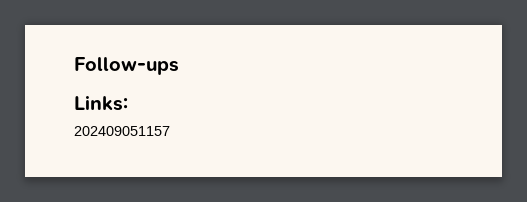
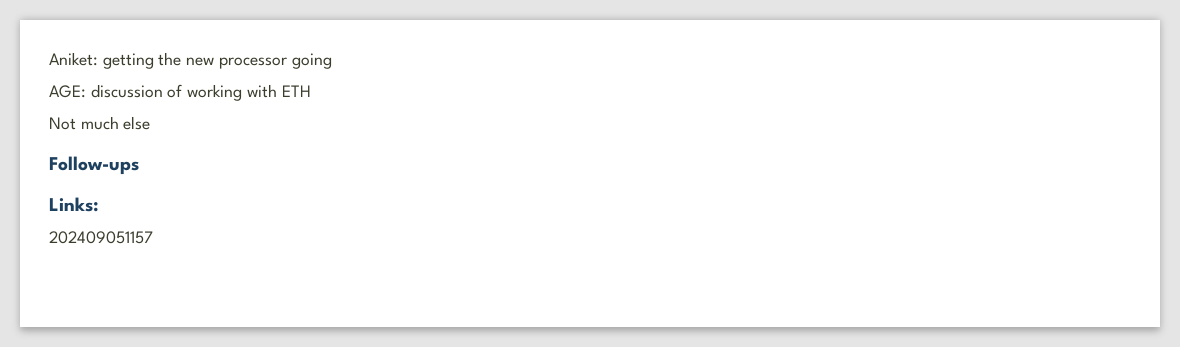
+ Aniket: getting the new processor going
+ AGE: discussion of working with ETH
+ Not much else

